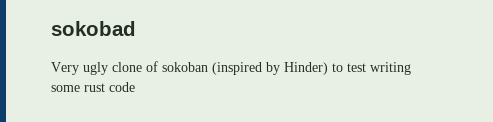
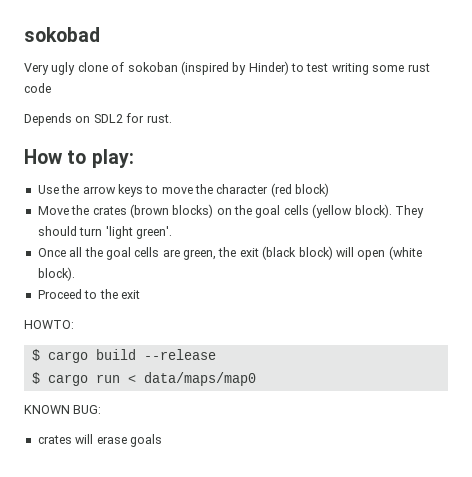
+ Depends on SDL2 for rust.
+ How to play:
+ Use the arrow keys to move the character (red block)
+ Move the crates (brown blocks) on the goal cells (yellow block). They should turn 'light green'.
+ Once all the goal cells are green, the exit (black block) will open (white block).
+ Proceed to the exit
+ HOWTO:
+ $ cargo build --release
+ $ cargo run < data/maps/map0
+ KNOWN BUG:
+ crates will erase goals

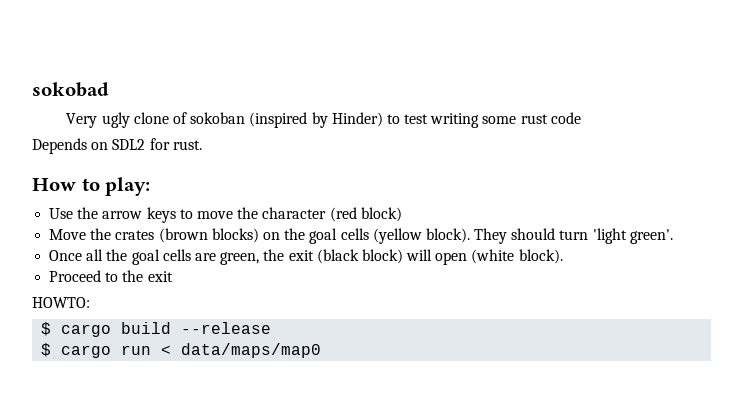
- KNOWN BUG:
- crates will erase goals

